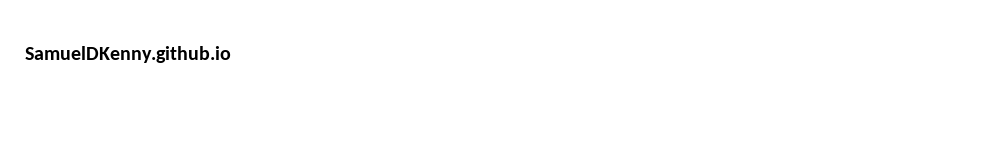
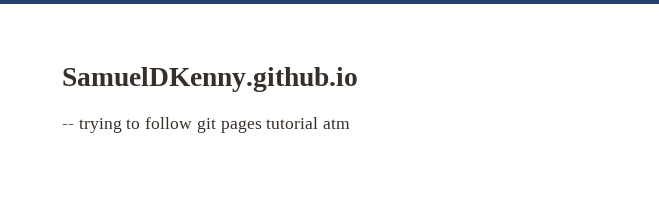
+ -- trying to follow git pages tutorial atm

